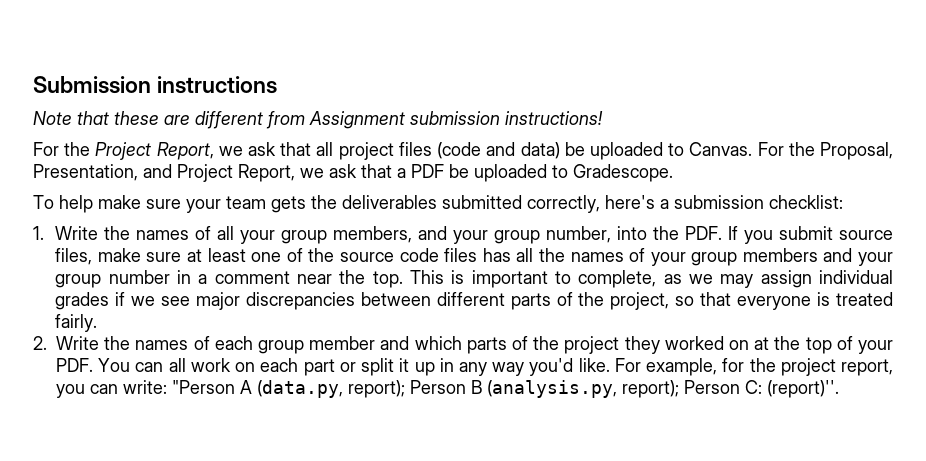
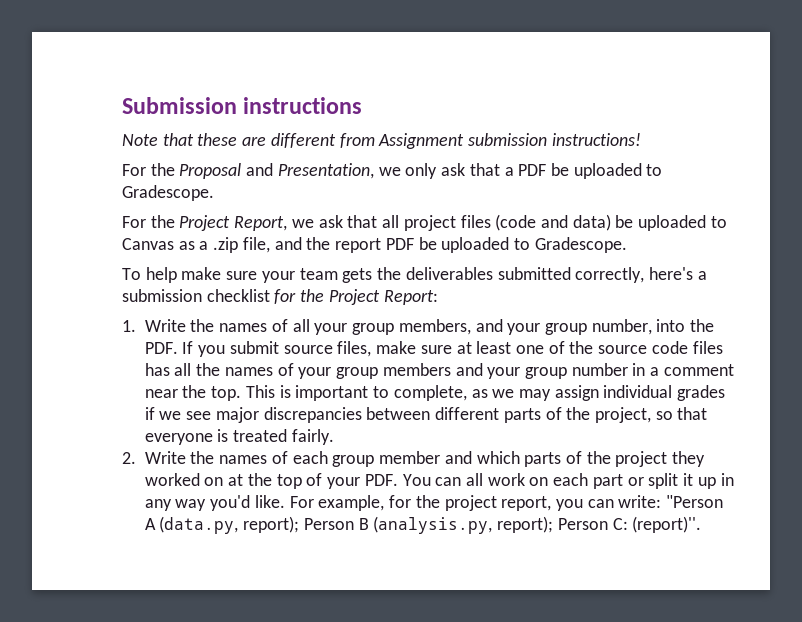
+ For the Proposal and Presentation, we only ask that a PDF be uploaded to Gradescope.
- For the Project Report, we ask that all project files (code and data) be uploaded to Canvas. For the Proposal, Presentation, and Project Report, we ask that a PDF be uploaded to Gradescope.
+ For the Project Report, we ask that all project files (code and data) be uploaded to Canvas as a .zip file, and the report PDF be uploaded to Gradescope.
- To help make sure your team gets the deliverables submitted correctly, here's a submission checklist:
+ To help make sure your team gets the deliverables submitted correctly, here's a submission checklist for the Project Report:

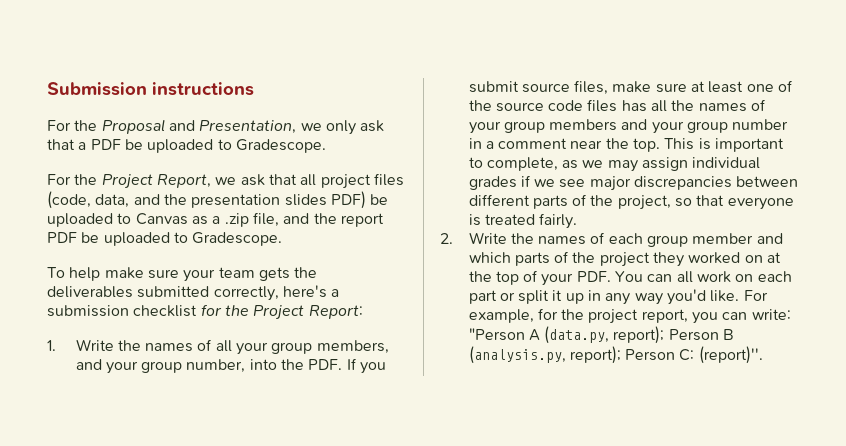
- Note that these are different from Assignment submission instructions!
- For the Project Report, we ask that all project files (code and data) be uploaded to Canvas as a .zip file, and the report PDF be uploaded to Gradescope.
+ For the Project Report, we ask that all project files (code, data, and the presentation slides PDF) be uploaded to Canvas as a .zip file, and the report PDF be uploaded to Gradescope.

